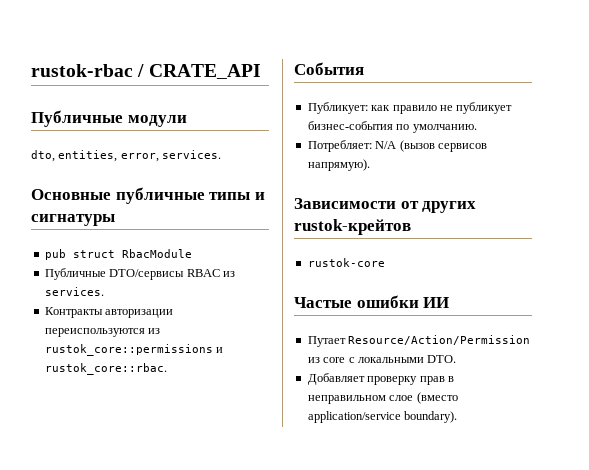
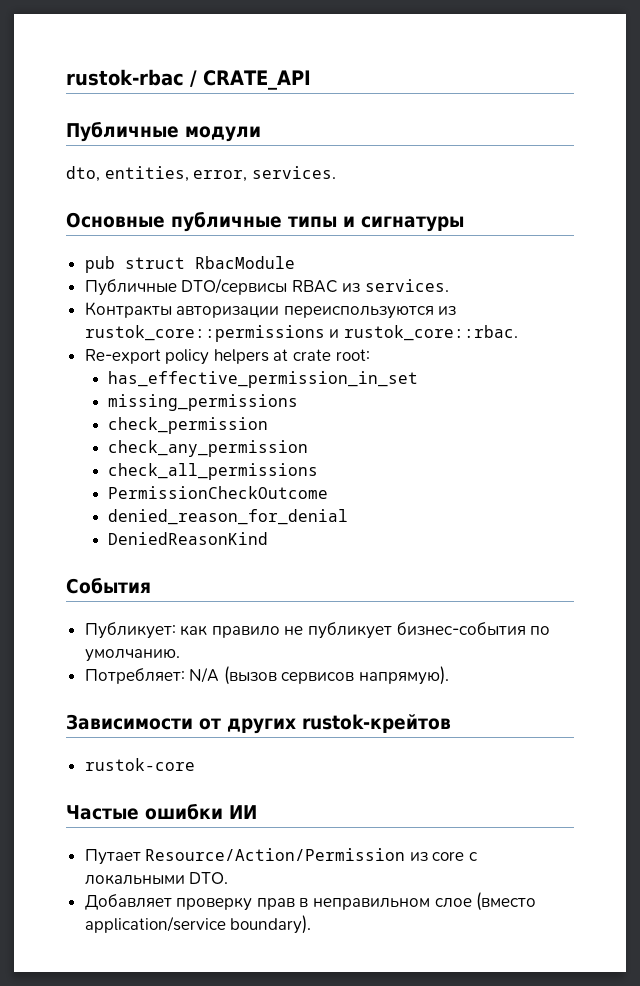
+ Re-export policy helpers at crate root:
+ has_effective_permission_in_set
+ missing_permissions
+ check_permission
+ check_any_permission
+ check_all_permissions
+ PermissionCheckOutcome
+ denied_reason_for_denial
+ DeniedReasonKind

